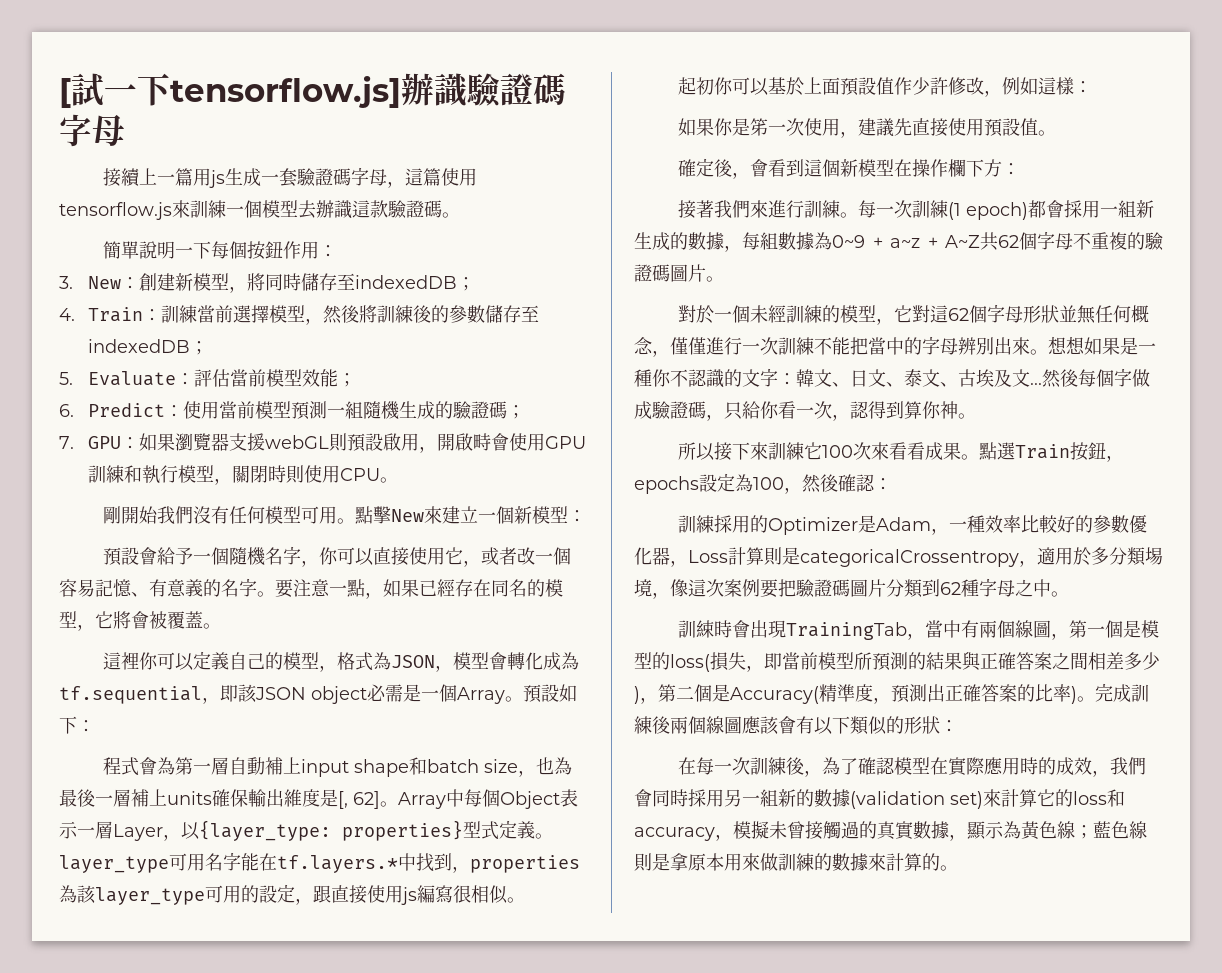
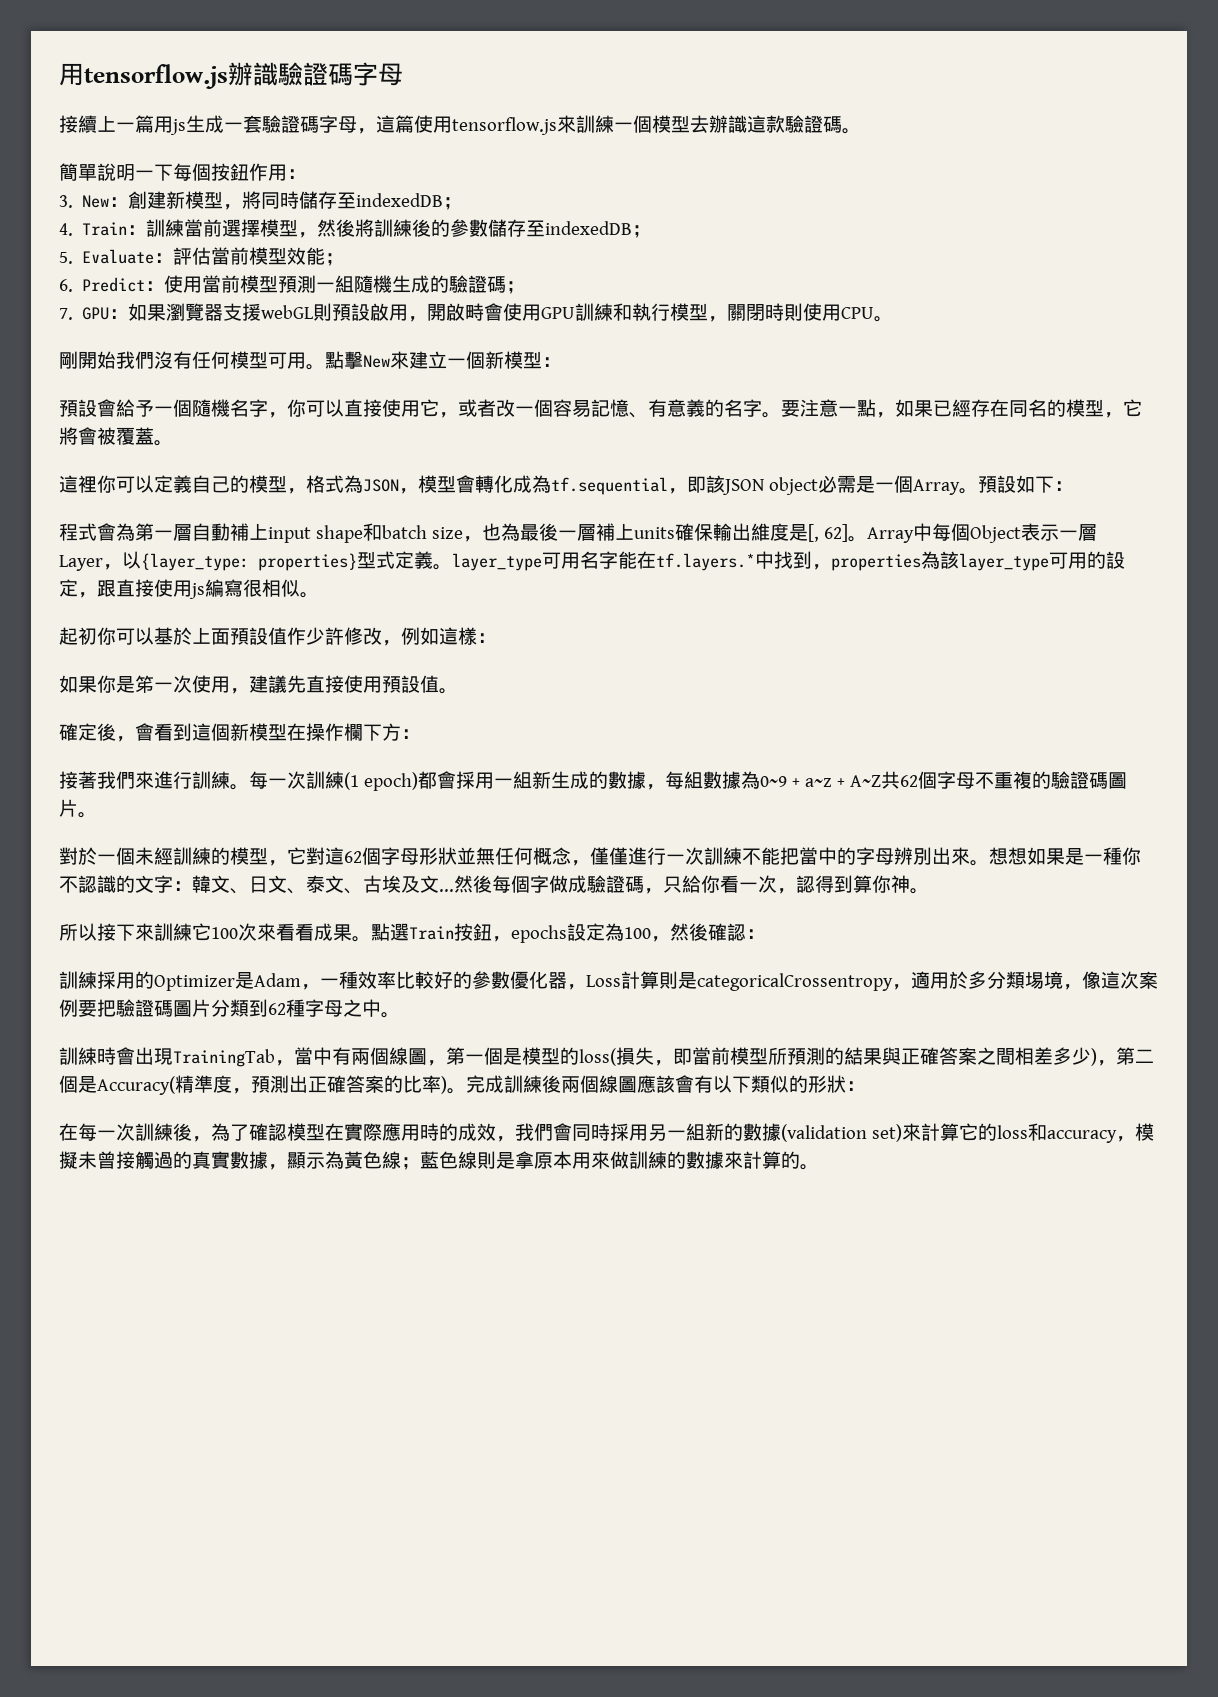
- [試一下tensorflow.js]辦識驗證碼字母
+ 用tensorflow.js辦識驗證碼字母

